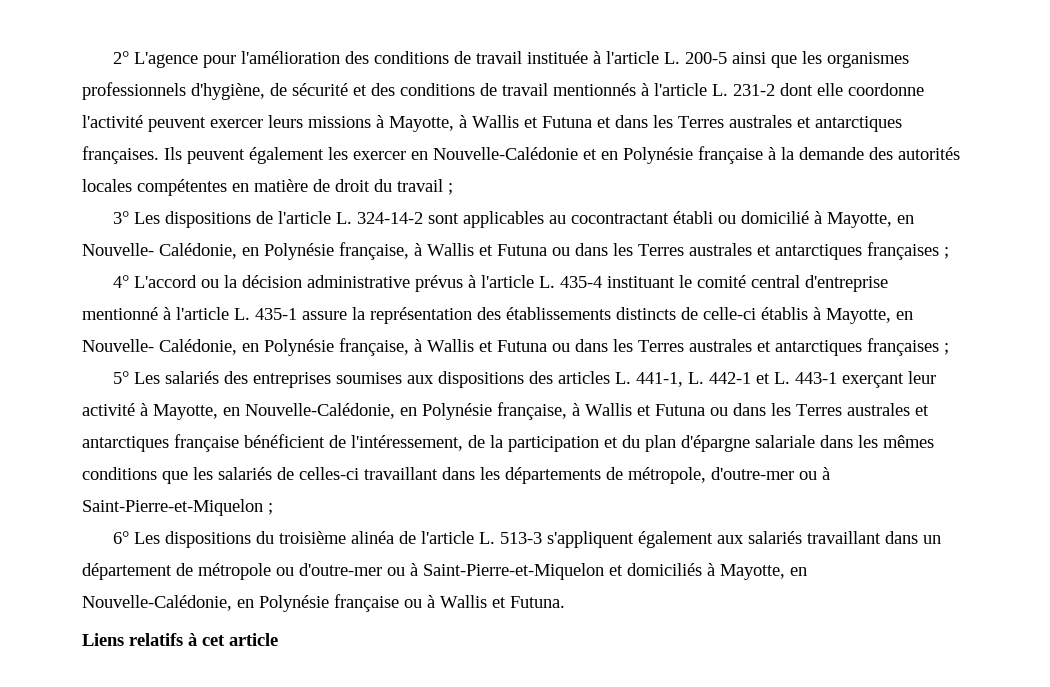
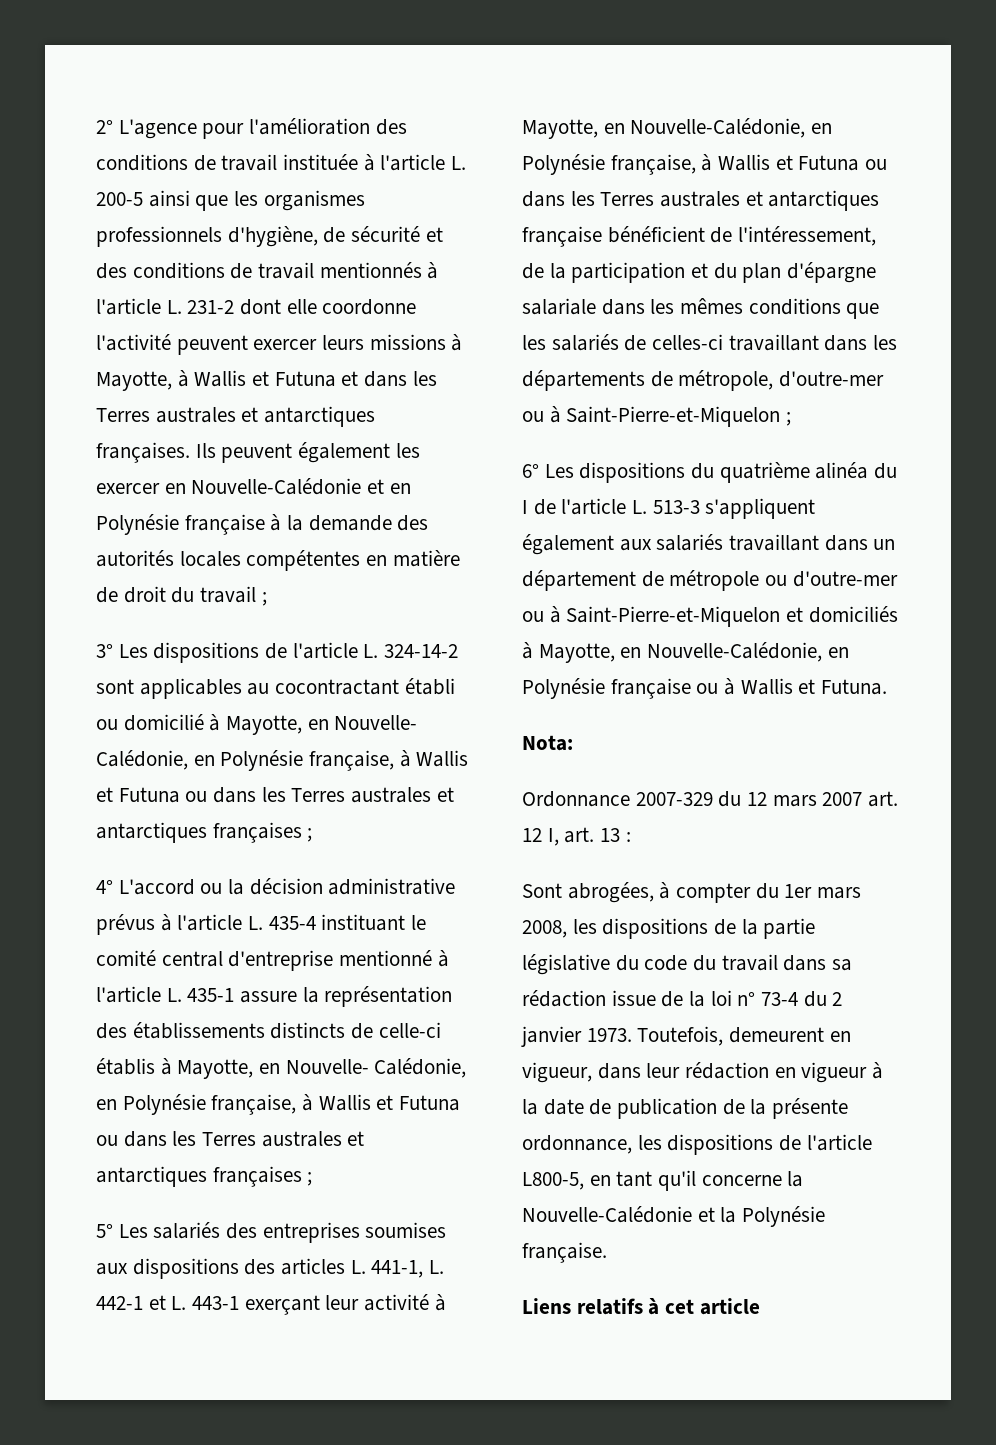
- 6° Les dispositions du troisième alinéa de l'article L. 513-3 s'appliquent également aux salariés travaillant dans un département de métropole ou d'outre-mer ou à Saint-Pierre-et-Miquelon et domiciliés à Mayotte, en Nouvelle-Calédonie, en Polynésie française ou à Wallis et Futuna.
+ 6° Les dispositions du quatrième alinéa du I de l'article L. 513-3 s'appliquent également aux salariés travaillant dans un département de métropole ou d'outre-mer ou à Saint-Pierre-et-Miquelon et domiciliés à Mayotte, en Nouvelle-Calédonie, en Polynésie française ou à Wallis et Futuna.
+ Nota:
+ Ordonnance 2007-329 du 12 mars 2007 art. 12 I, art. 13 :
+ Sont abrogées, à compter du 1er mars 2008, les dispositions de la partie législative du code du travail dans sa rédaction issue de la loi n° 73-4 du 2 janvier 1973. Toutefois, demeurent en vigueur, dans leur rédaction en vigueur à la date de publication de la présente ordonnance, les dispositions de l'article L800-5, en tant qu'il concerne la Nouvelle-Calédonie et la Polynésie française.

